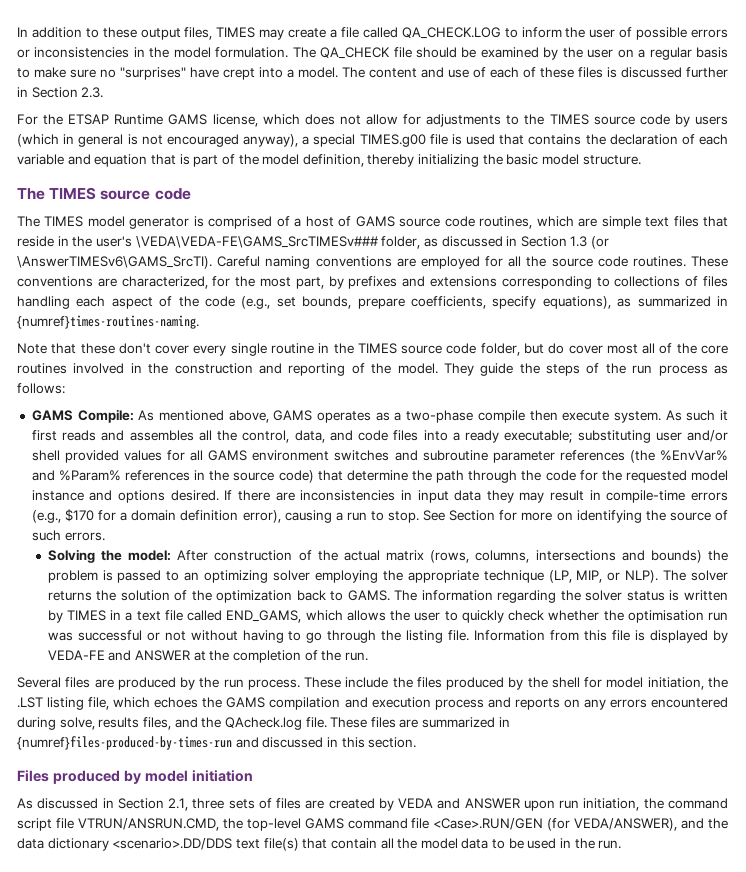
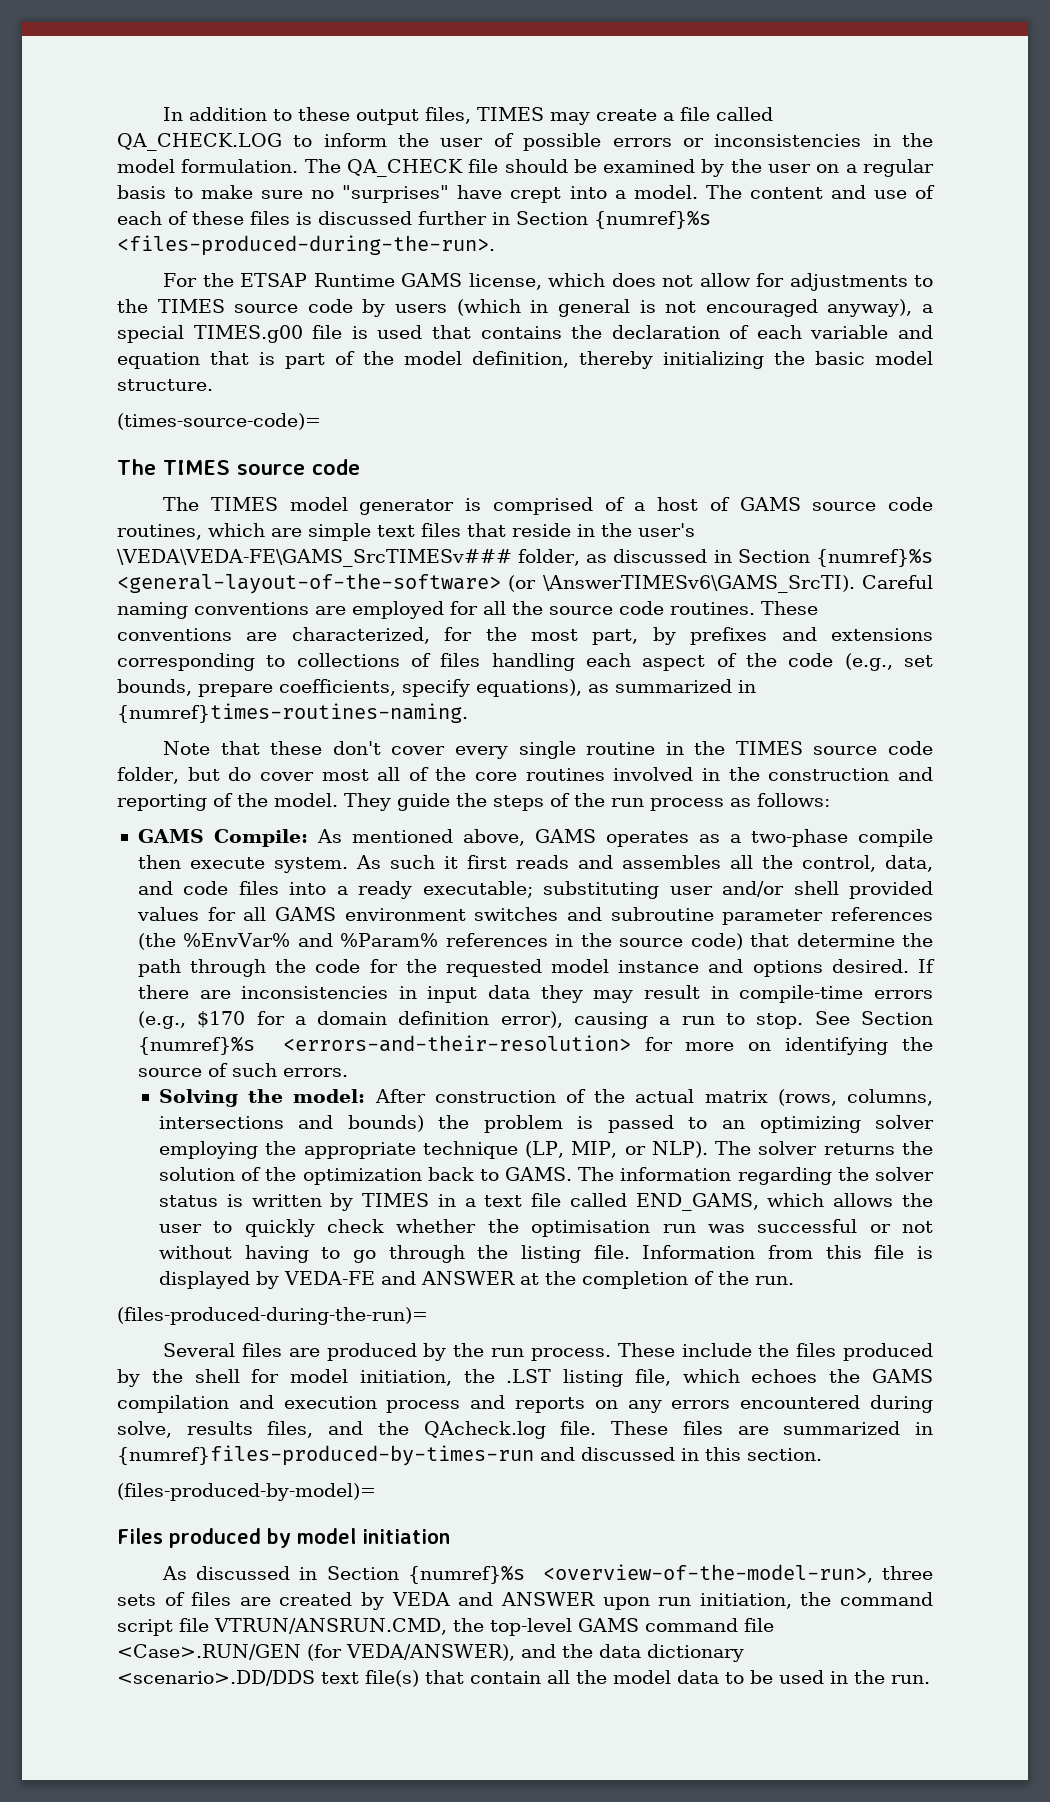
- The content and use of each of these files is discussed further in Section 2.3.
+ The content and use of each of these files is discussed further in Section {numref}%s <files-produced-during-the-run>.
+ (times-source-code)=
- The TIMES model generator is comprised of a host of GAMS source code routines, which are simple text files that reside in the user's \VEDA\VEDA-FE\GAMS_SrcTIMESv### folder, as discussed in Section 1.3 (or \AnswerTIMESv6\GAMS_SrcTI).
+ The TIMES model generator is comprised of a host of GAMS source code routines, which are simple text files that reside in the user's \VEDA\VEDA-FE\GAMS_SrcTIMESv### folder, as discussed in Section {numref}%s <general-layout-of-the-software> (or \AnswerTIMESv6\GAMS_SrcTI).
- See Section for more on identifying the source of such errors.
+ See Section {numref}%s <errors-and-their-resolution> for more on identifying the source of such errors.
+ (files-produced-during-the-run)=
+ (files-produced-by-model)=
- As discussed in Section 2.1, three sets of files are created by VEDA and ANSWER upon run initiation, the command script file VTRUN/ANSRUN.CMD, the top-level GAMS command file <Case>.RUN/GEN (for VEDA/ANSWER), and the data dictionary <scenario>.DD/DDS text file(s) that contain all the model data to be used in the run.
+ As discussed in Section {numref}%s <overview-of-the-model-run>, three sets of files are created by VEDA and ANSWER upon run initiation, the command script file VTRUN/ANSRUN.CMD, the top-level GAMS command file <Case>.RUN/GEN (for VEDA/ANSWER), and the data dictionary <scenario>.DD/DDS text file(s) that contain all the model data to be used in the run.

